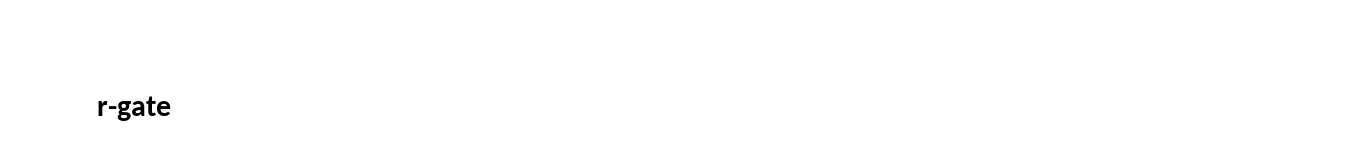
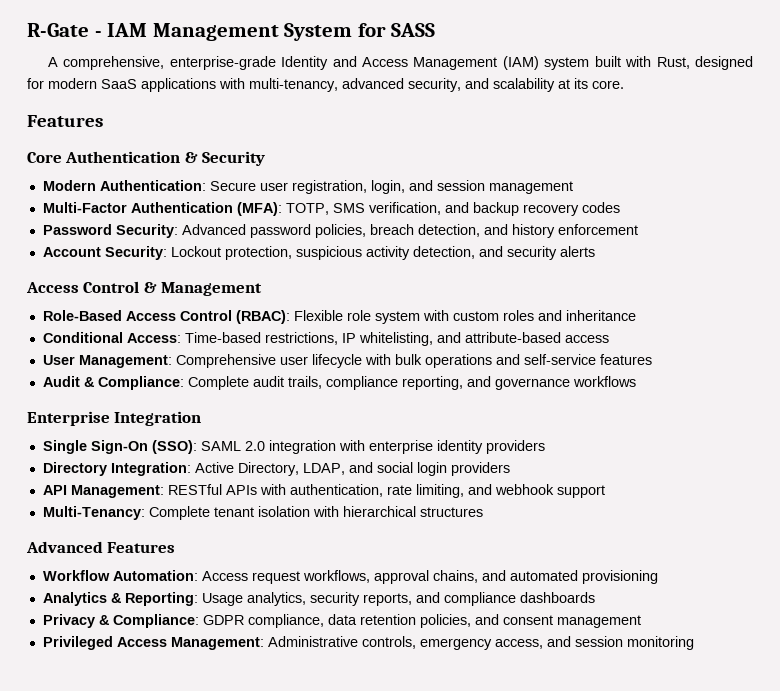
- r-gate
+ R-Gate - IAM Management System for SASS
+ A comprehensive, enterprise-grade Identity and Access Management (IAM) system built with Rust, designed for modern SaaS applications with multi-tenancy, advanced security, and scalability at its core.
+ Features
+ Core Authentication & Security
+ Modern Authentication: Secure user registration, login, and session management
+ Multi-Factor Authentication (MFA): TOTP, SMS verification, and backup recovery codes
+ Password Security: Advanced password policies, breach detection, and history enforcement
+ Account Security: Lockout protection, suspicious activity detection, and security alerts
+ Access Control & Management
+ Role-Based Access Control (RBAC): Flexible role system with custom roles and inheritance
+ Conditional Access: Time-based restrictions, IP whitelisting, and attribute-based access
+ User Management: Comprehensive user lifecycle with bulk operations and self-service features
+ Audit & Compliance: Complete audit trails, compliance reporting, and governance workflows
+ Enterprise Integration
+ Single Sign-On (SSO): SAML 2.0 integration with enterprise identity providers
+ Directory Integration: Active Directory, LDAP, and social login providers
+ API Management: RESTful APIs with authentication, rate limiting, and webhook support
+ Multi-Tenancy: Complete tenant isolation with hierarchical structures
+ Advanced Features
+ Workflow Automation: Access request workflows, approval chains, and automated provisioning
+ Analytics & Reporting: Usage analytics, security reports, and compliance dashboards
+ Privacy & Compliance: GDPR compliance, data retention policies, and consent management
+ Privileged Access Management: Administrative controls, emergency access, and session monitoring

